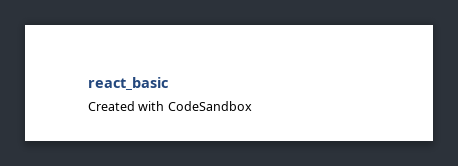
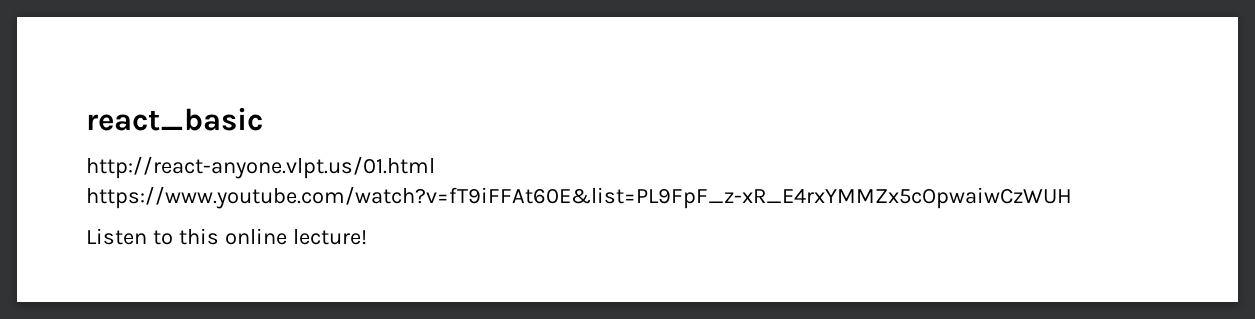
- Created with CodeSandbox
+ http://react-anyone.vlpt.us/01.html https://www.youtube.com/watch?v=fT9iFFAt60E&list=PL9FpF_z-xR_E4rxYMMZx5cOpwaiwCzWUH
+ Listen to this online lecture!

